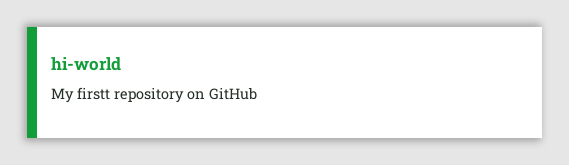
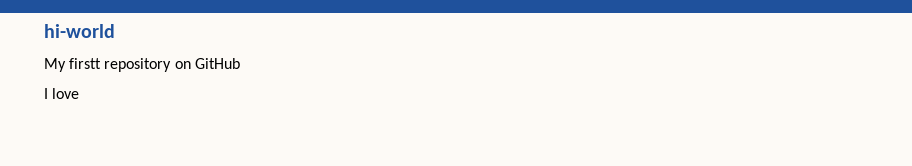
+ I love

